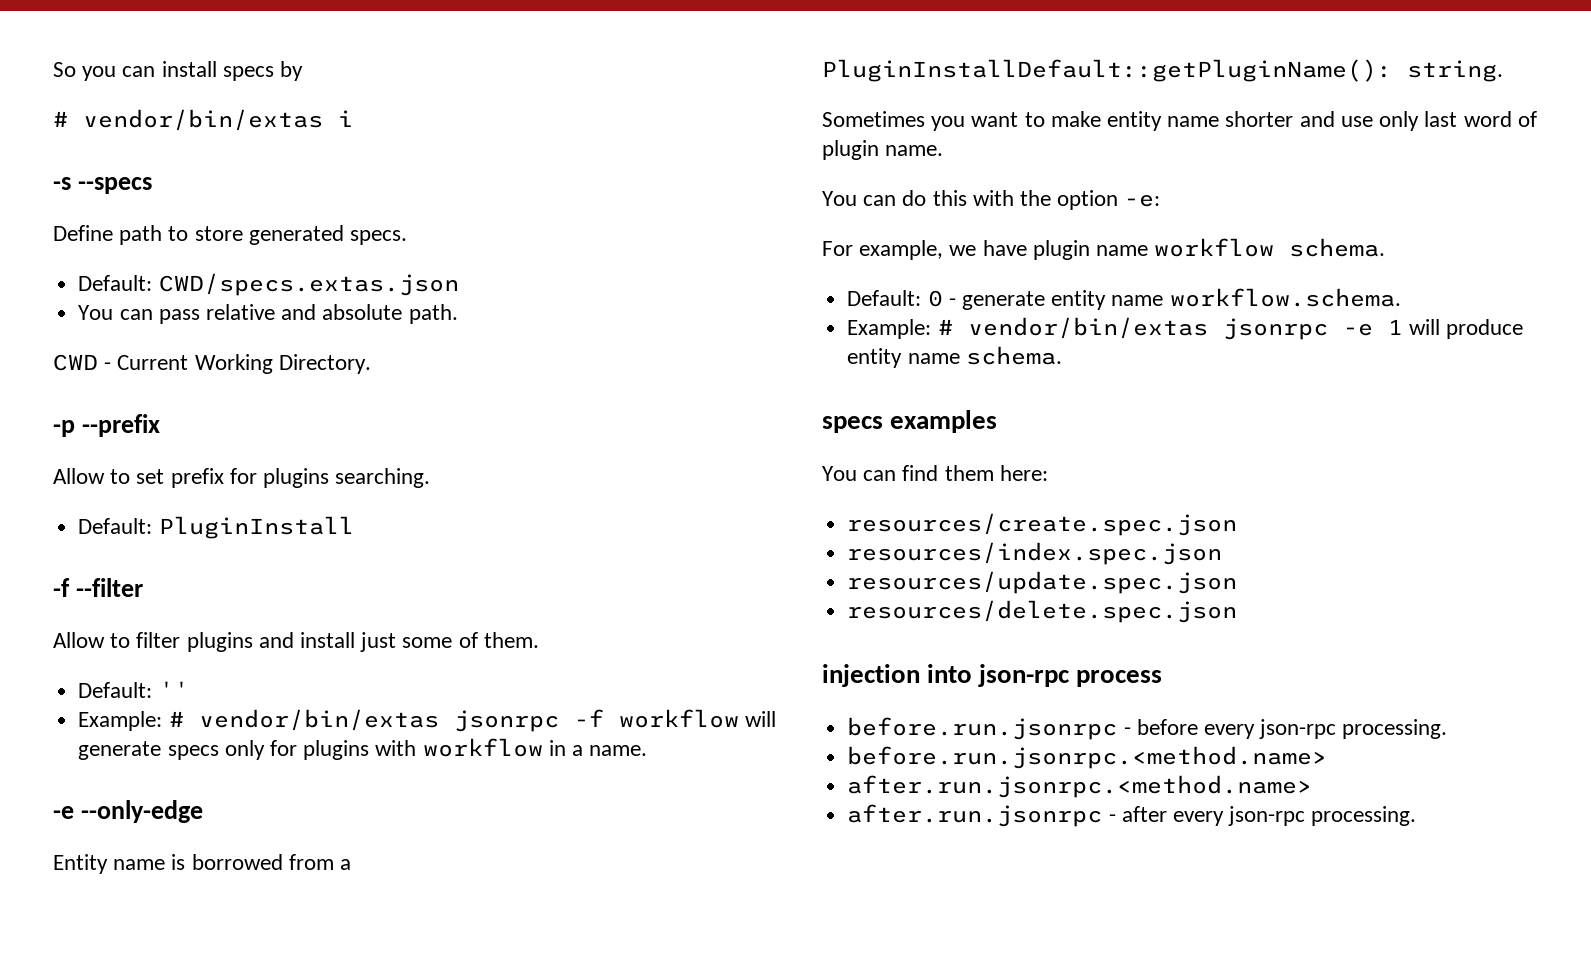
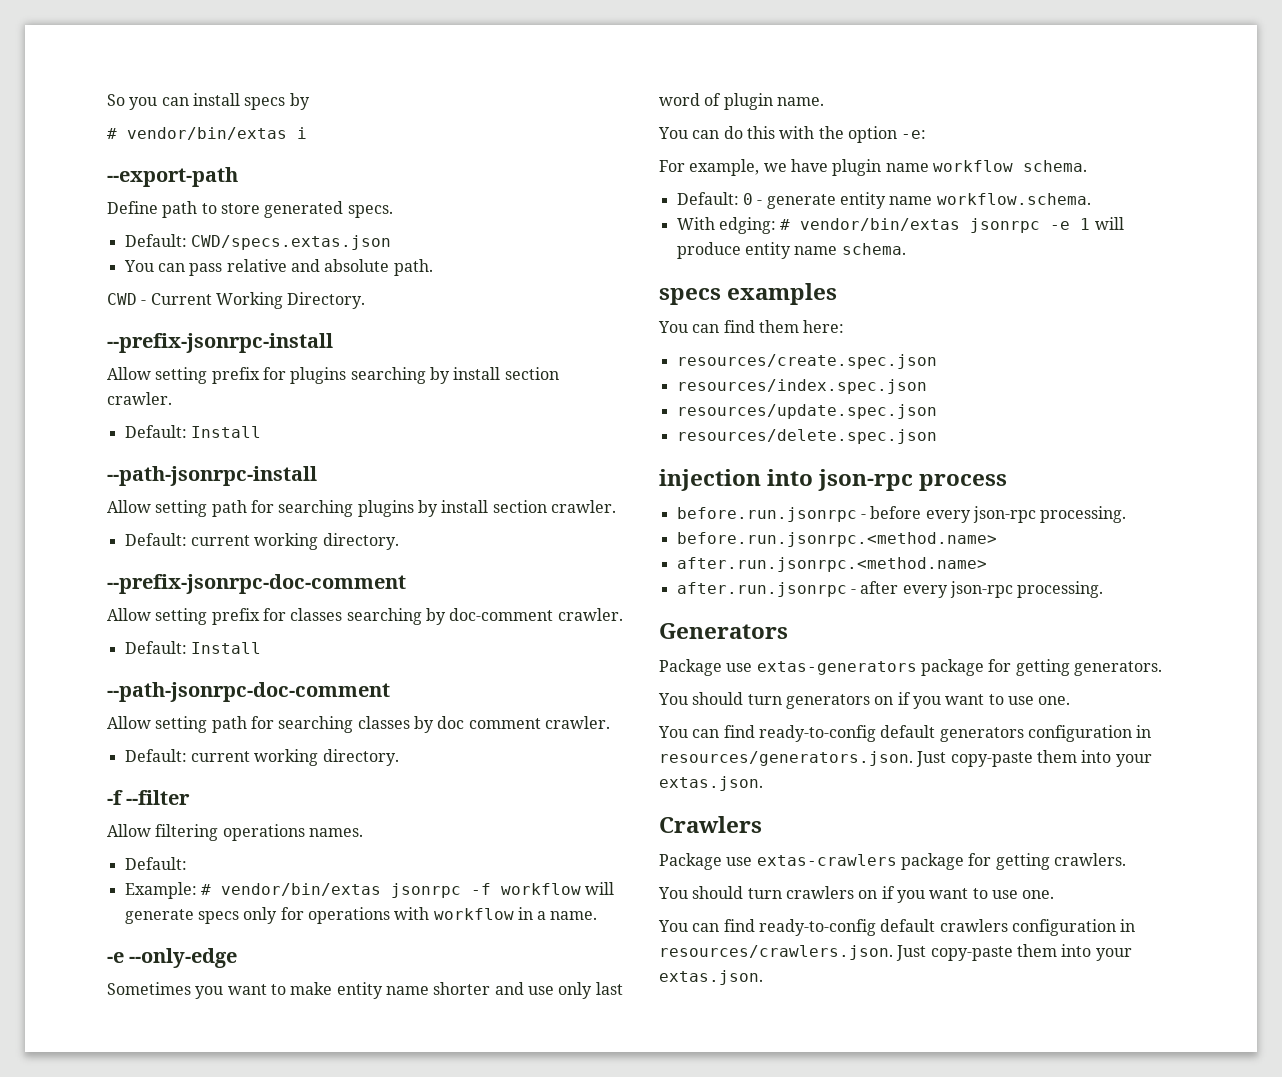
- -s --specs
+ --export-path
- -p --prefix
- Allow to set prefix for plugins searching.
- Default: PluginInstall
+ --prefix-jsonrpc-install
+ Allow setting prefix for plugins searching by install section crawler.
+ Default: Install
+ --path-jsonrpc-install
+ Allow setting path for searching plugins by install section crawler.
+ Default: current working directory.
+ --prefix-jsonrpc-doc-comment
+ Allow setting prefix for classes searching by doc-comment crawler.
+ Default: Install
+ --path-jsonrpc-doc-comment
+ Allow setting path for searching classes by doc comment crawler.
+ Default: current working directory.
  -f --filter
- Allow to filter plugins and install just some of them.
- Default: ''
+ Allow filtering operations names.
+ Default:
- Example: # vendor/bin/extas jsonrpc -f workflow will generate specs only for plugins with workflow in a name.
+ Example: # vendor/bin/extas jsonrpc -f workflow will generate specs only for operations with workflow in a name.
- Entity name is borrowed from a PluginInstallDefault::getPluginName(): string.
- Example: # vendor/bin/extas jsonrpc -e 1 will produce entity name schema.
+ With edging: # vendor/bin/extas jsonrpc -e 1 will produce entity name schema.
+ Generators
+ Package use extas-generators package for getting generators.
+ You should turn generators on if you want to use one.
+ You can find ready-to-config default generators configuration in resources/generators.json. Just copy-paste them into your extas.json.
+ Crawlers
+ Package use extas-crawlers package for getting crawlers.
+ You should turn crawlers on if you want to use one.
+ You can find ready-to-config default crawlers configuration in resources/crawlers.json. Just copy-paste them into your extas.json.

